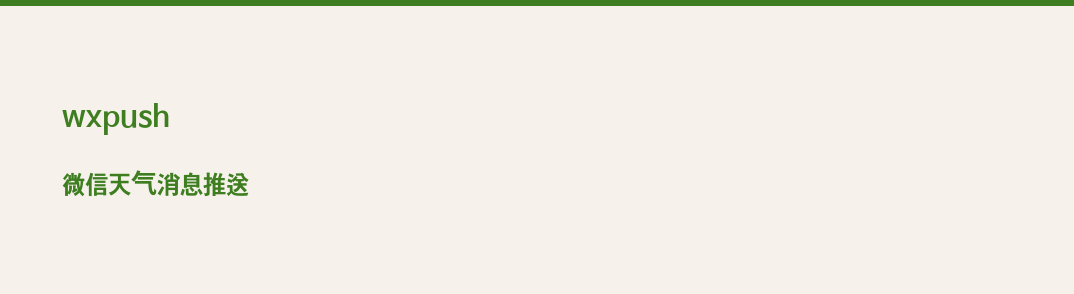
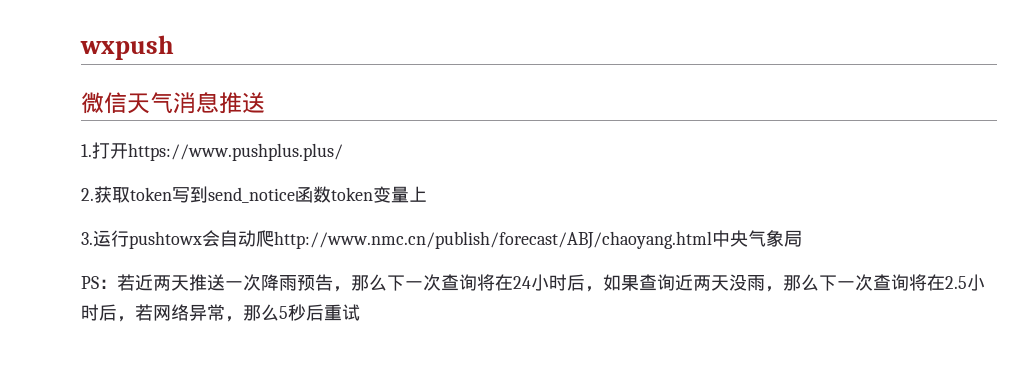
+ 1.打开https://www.pushplus.plus/
+ 2.获取token写到send_notice函数token变量上
+ 3.运行pushtowx会自动爬http://www.nmc.cn/publish/forecast/ABJ/chaoyang.html中央气象局
+ PS：若近两天推送一次降雨预告，那么下一次查询将在24小时后，如果查询近两天没雨，那么下一次查询将在2.5小时后，若网络异常，那么5秒后重试

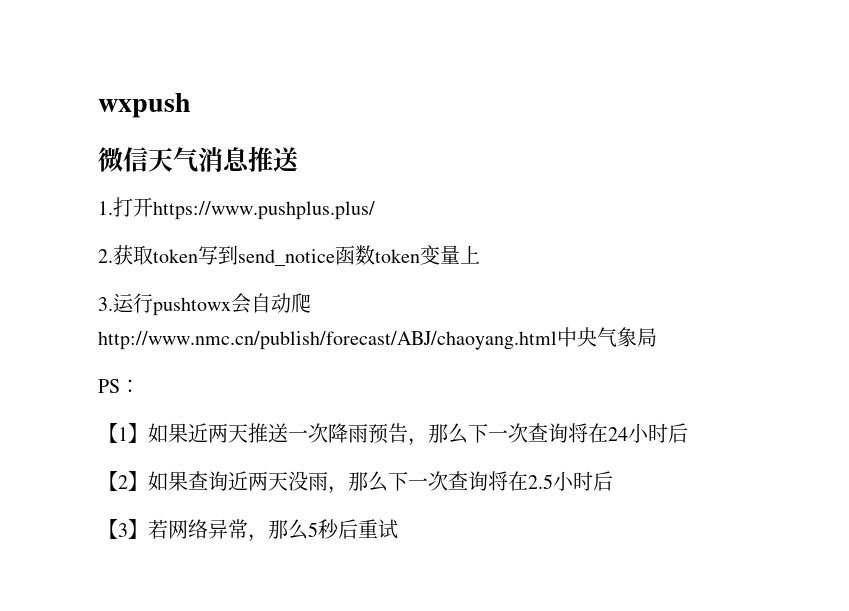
- PS：若近两天推送一次降雨预告，那么下一次查询将在24小时后，如果查询近两天没雨，那么下一次查询将在2.5小时后，若网络异常，那么5秒后重试
+ PS：
+ 【1】如果近两天推送一次降雨预告，那么下一次查询将在24小时后
+ 【2】如果查询近两天没雨，那么下一次查询将在2.5小时后
+ 【3】若网络异常，那么5秒后重试

